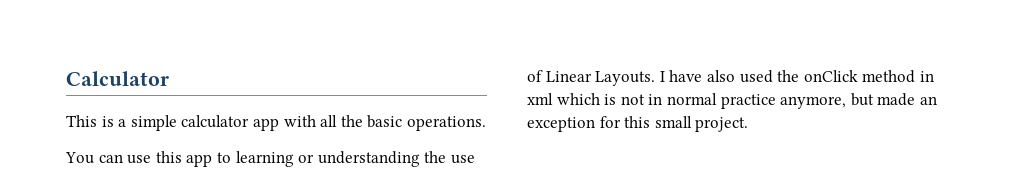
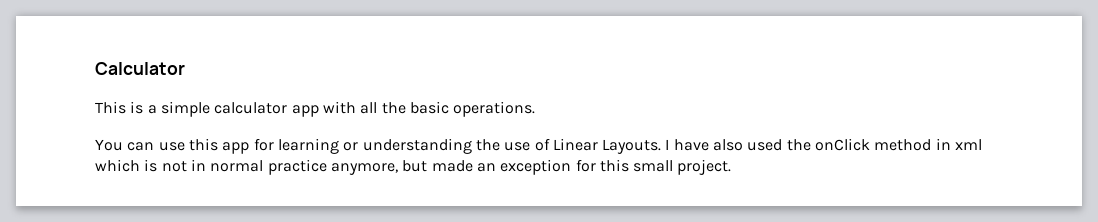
- You can use this app to learning or understanding the use of Linear Layouts.
+ You can use this app for learning or understanding the use of Linear Layouts.

